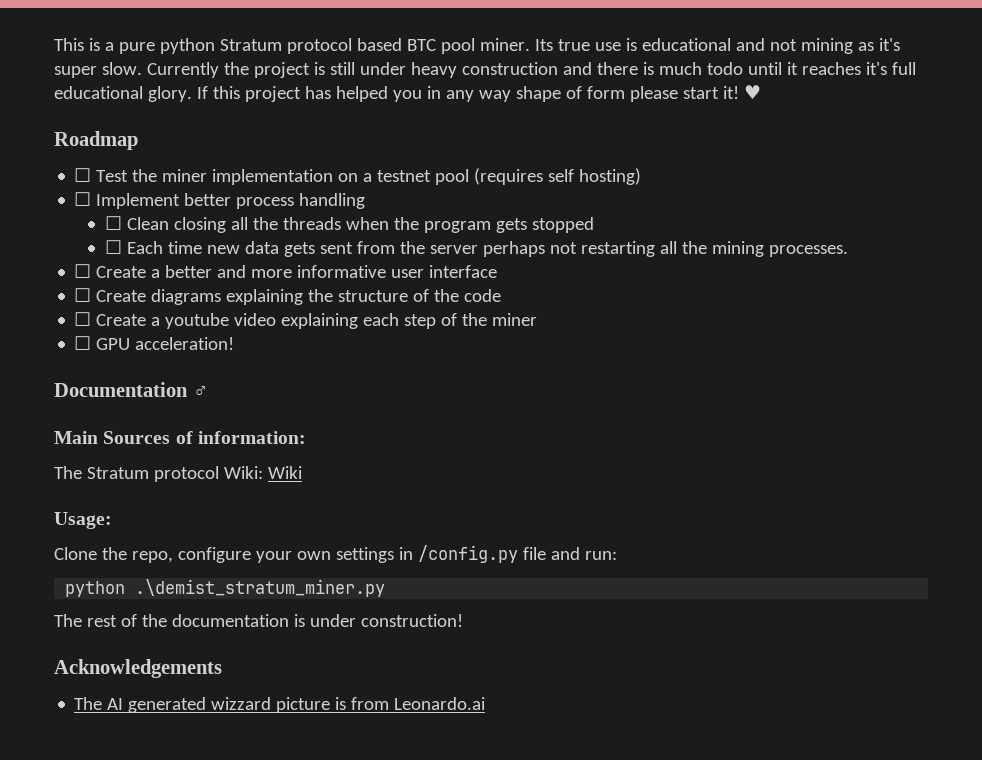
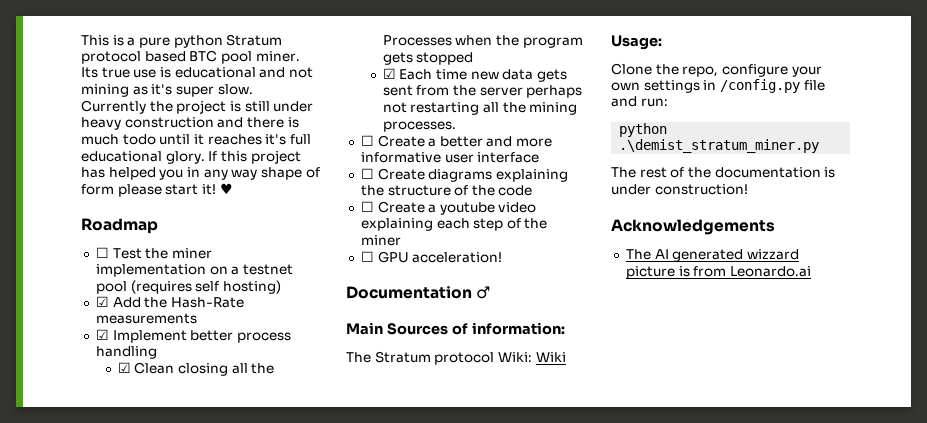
- ☐ Implement better process handling
+ ☑ Add the Hash-Rate measurements
+ ☑ Implement better process handling
- ☐ Clean closing all the threads when the program gets stopped
+ ☑ Clean closing all the Processes when the program gets stopped
- ☐ Each time new data gets sent from the server perhaps not restarting all the mining processes.
+ ☑ Each time new data gets sent from the server perhaps not restarting all the mining processes.

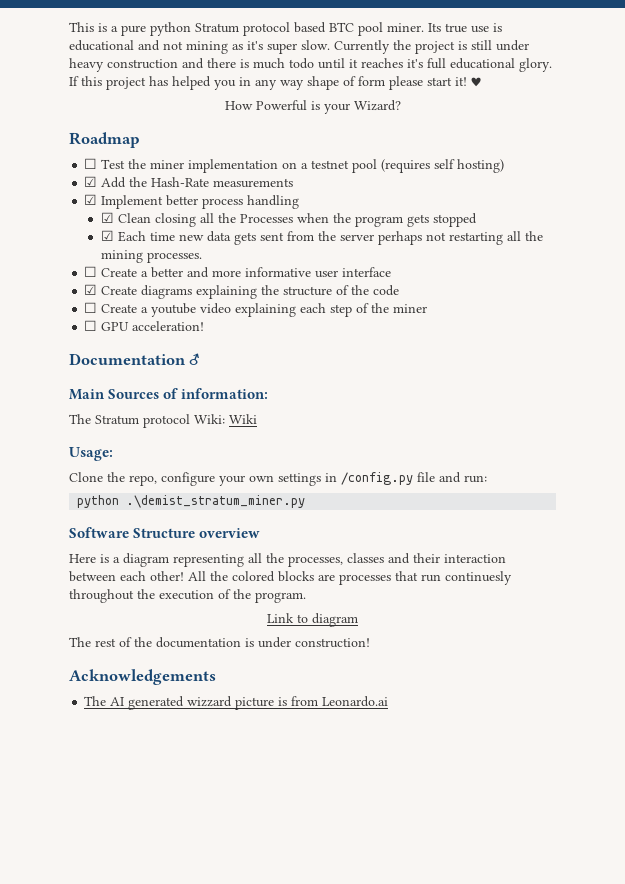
+ How Powerful is your Wizard?
- ☐ Create diagrams explaining the structure of the code
+ ☑ Create diagrams explaining the structure of the code
+ Software Structure overview
+ Here is a diagram representing all the processes, classes and their interaction between each other! All the colored blocks are processes that run continuesly throughout the execution of the program.
+ Link to diagram

